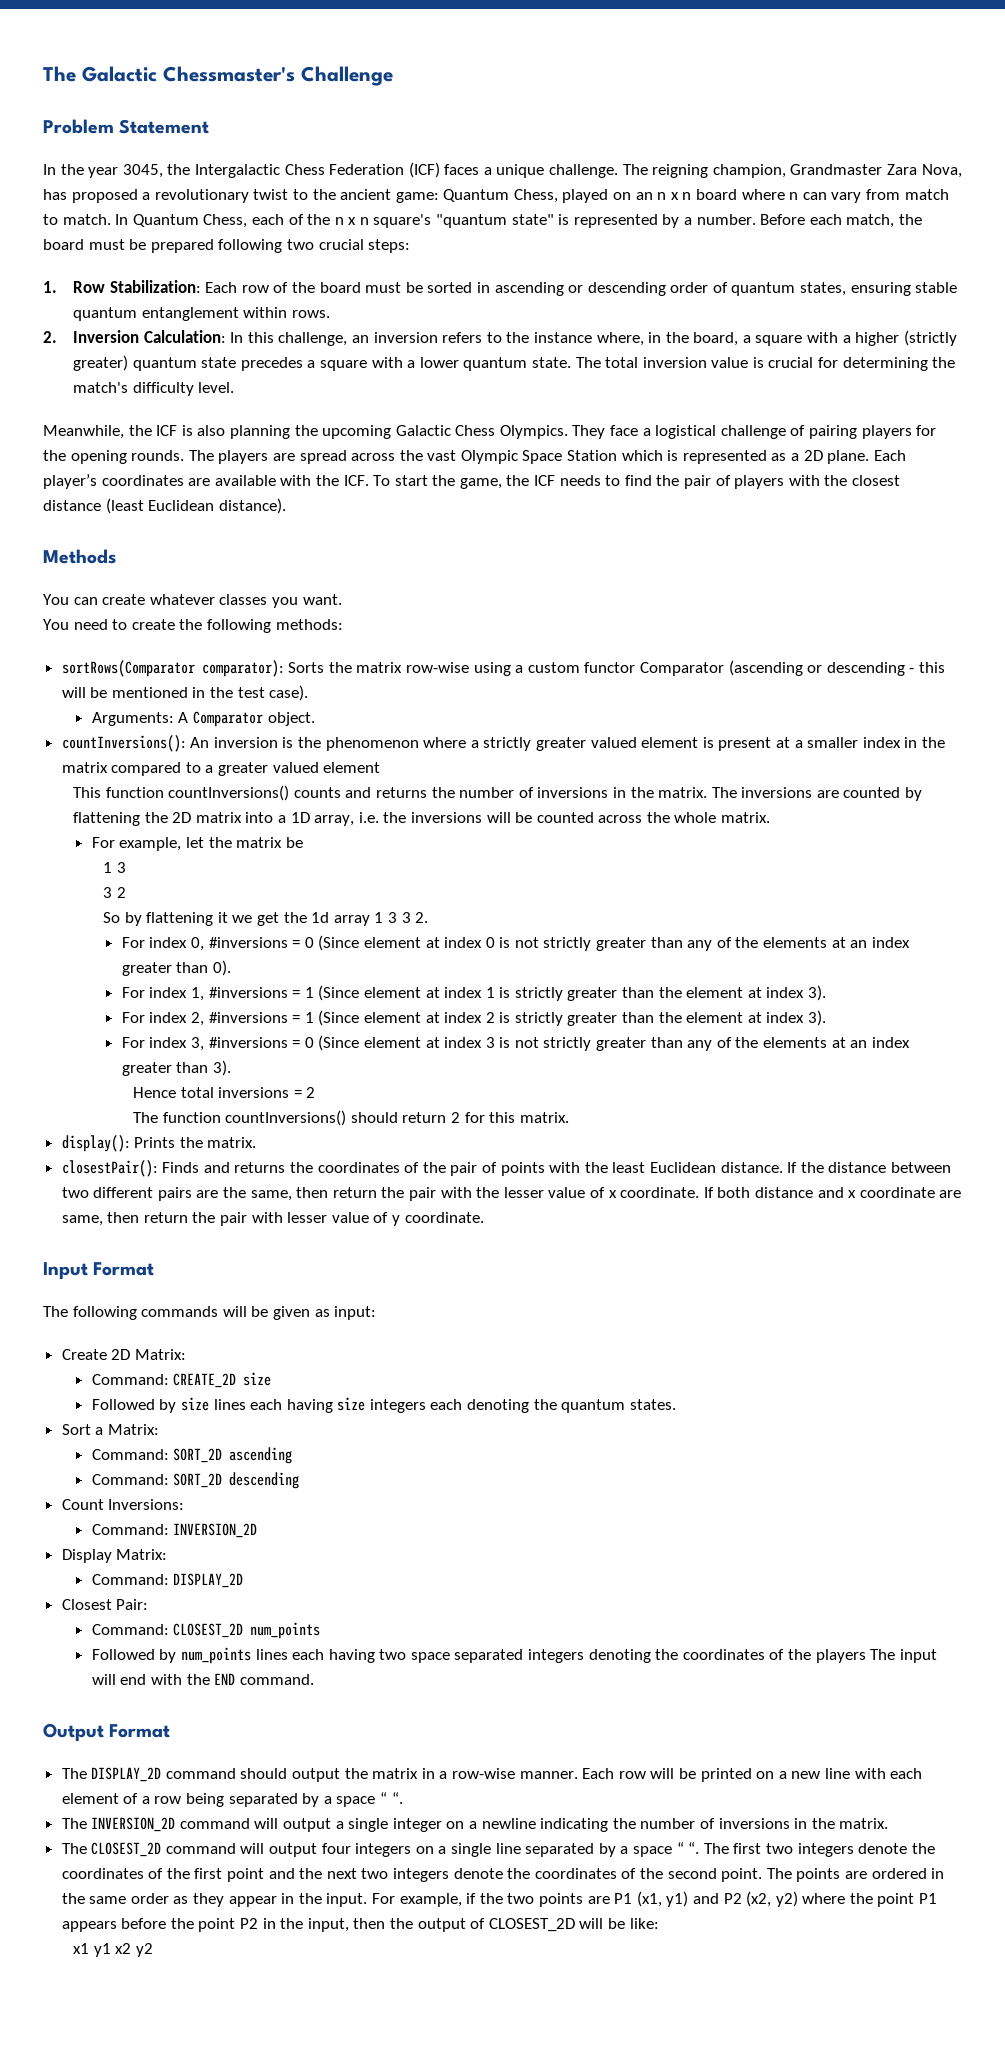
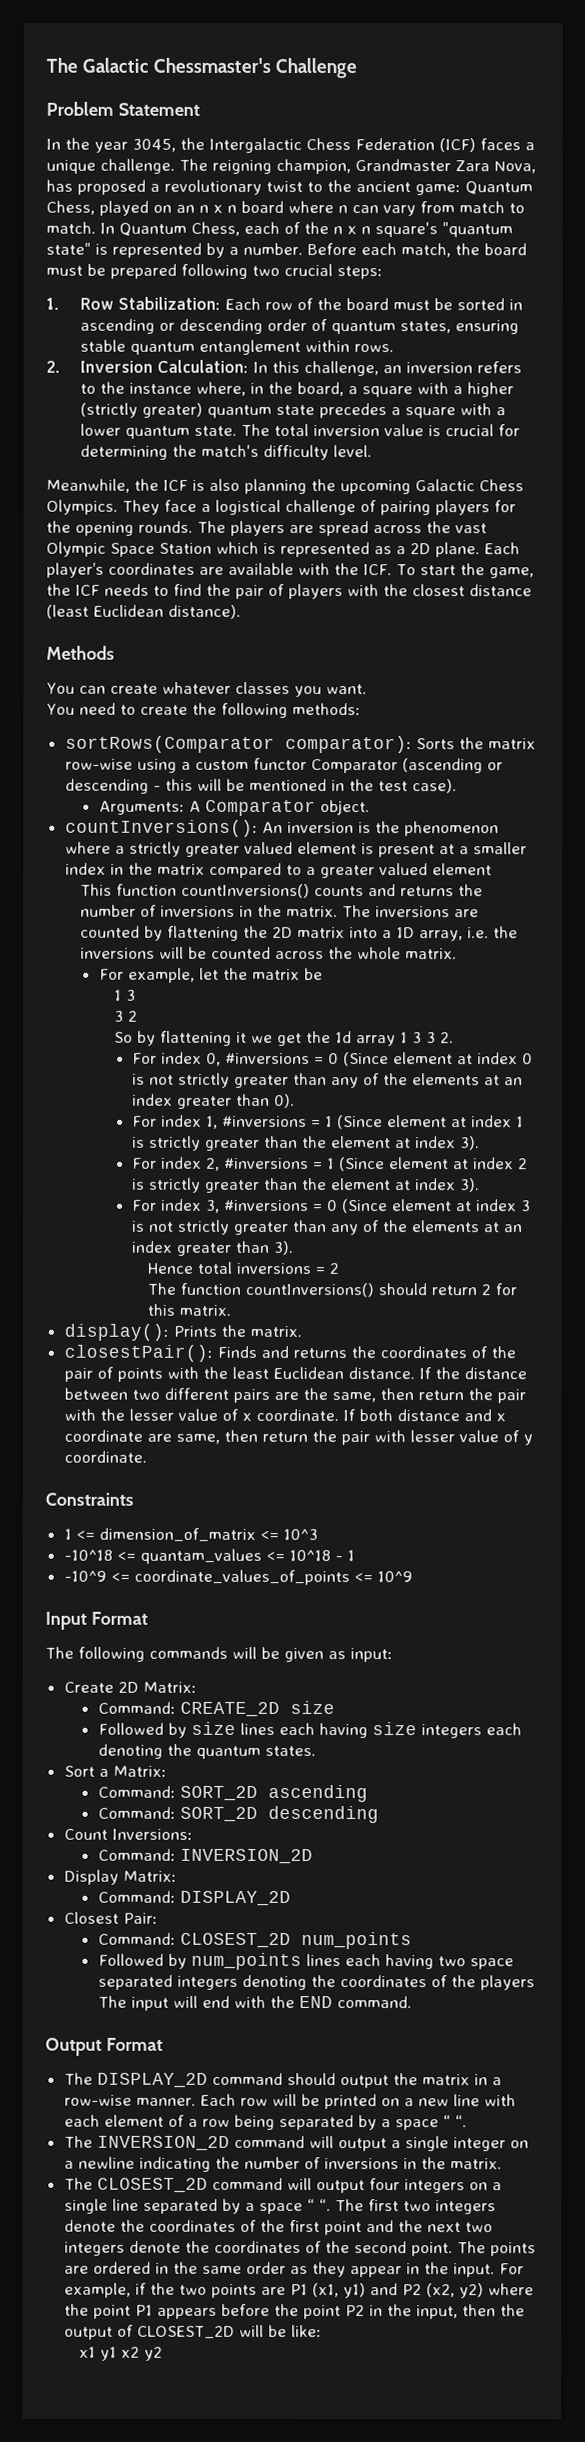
+ Constraints
+ 1 <= dimension_of_matrix <= 10^3
+ -10^18 <= quantam_values <= 10^18 - 1
+ -10^9 <= coordinate_values_of_points <= 10^9

